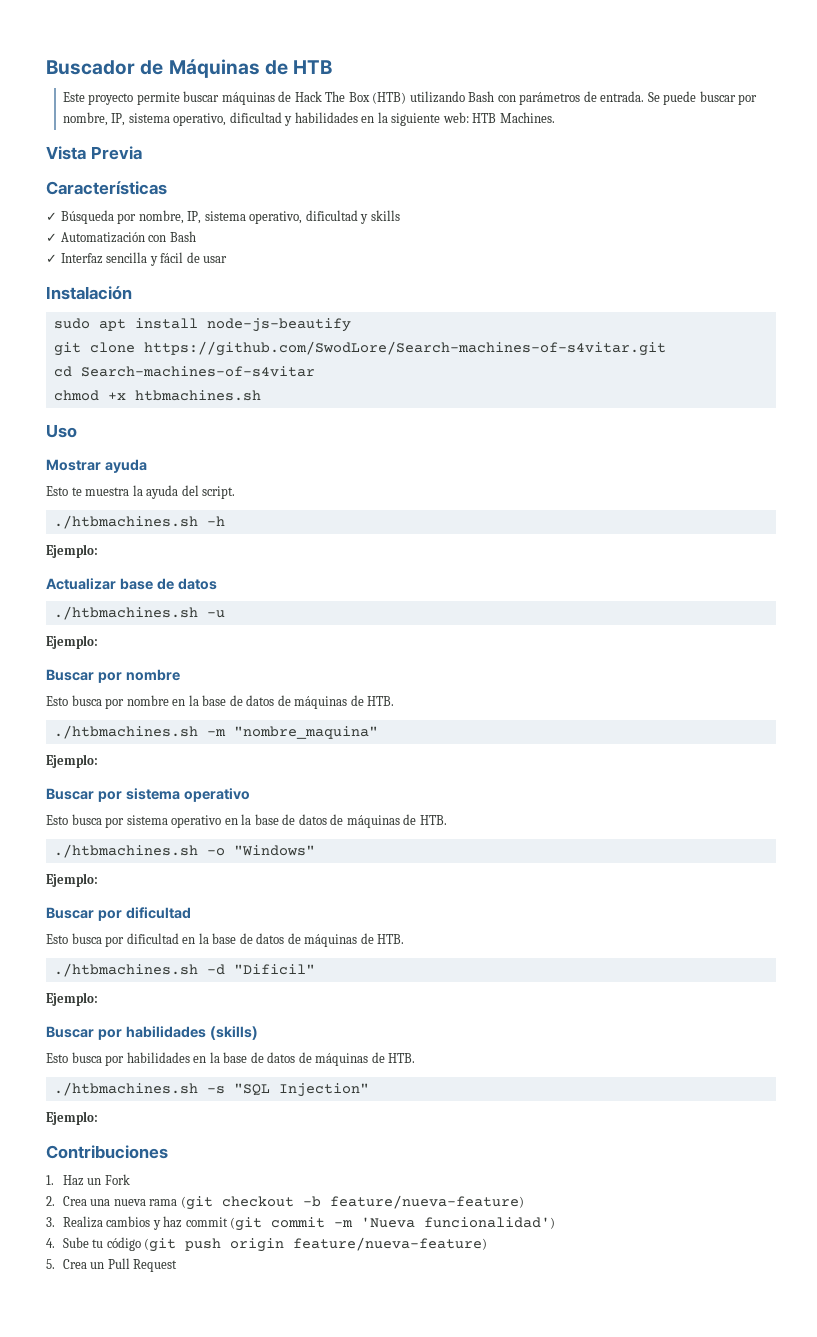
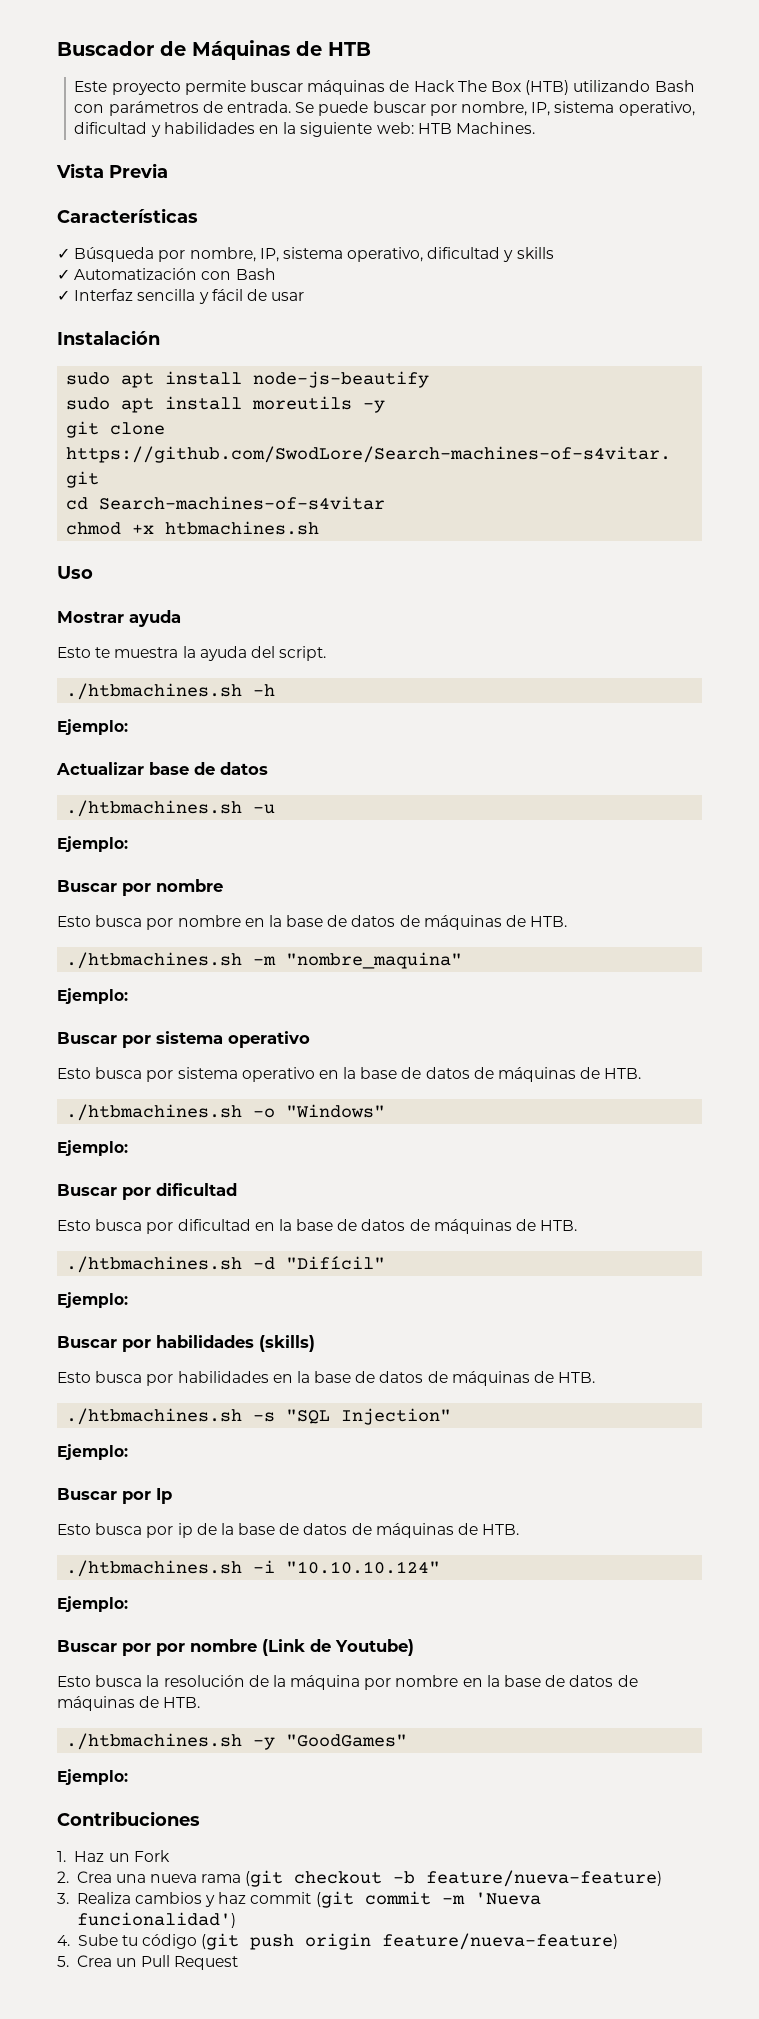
+ sudo apt install moreutils -y
- ./htbmachines.sh -d "Dificil"
+ ./htbmachines.sh -d "Difícil"
+ Buscar por Ip
+ Esto busca por ip de la base de datos de máquinas de HTB.
+ ./htbmachines.sh -i "10.10.10.124"
+ Ejemplo:
+ Buscar por por nombre (Link de Youtube)
+ Esto busca la resolución de la máquina por nombre en la base de datos de máquinas de HTB.
+ ./htbmachines.sh -y "GoodGames"
+ Ejemplo:

